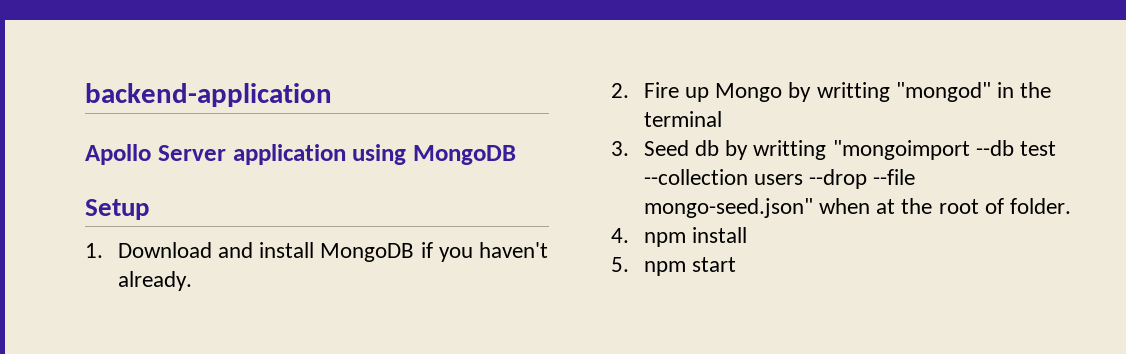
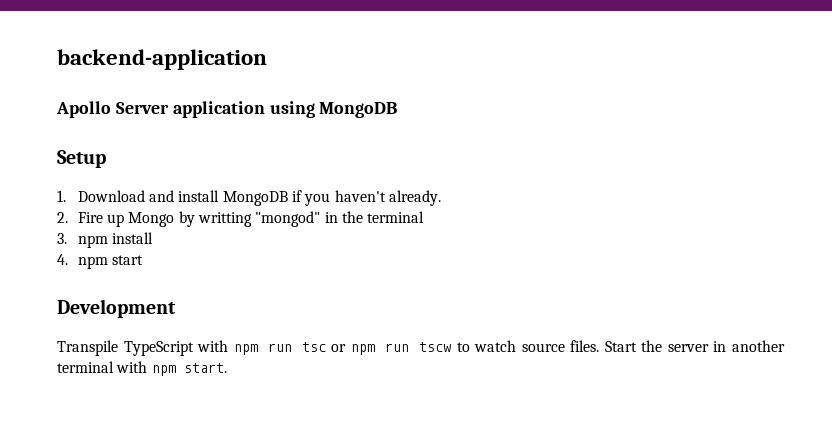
- 3. Seed db by writting "mongoimport --db test --collection users --drop --file mongo-seed.json" when at the root of folder.
- 4. npm install
+ 3. npm install
- 5. npm start
+ 4. npm start
+ Development
+ Transpile TypeScript with npm run tsc or npm run tscw to watch source files. Start the server in another terminal with npm start.

